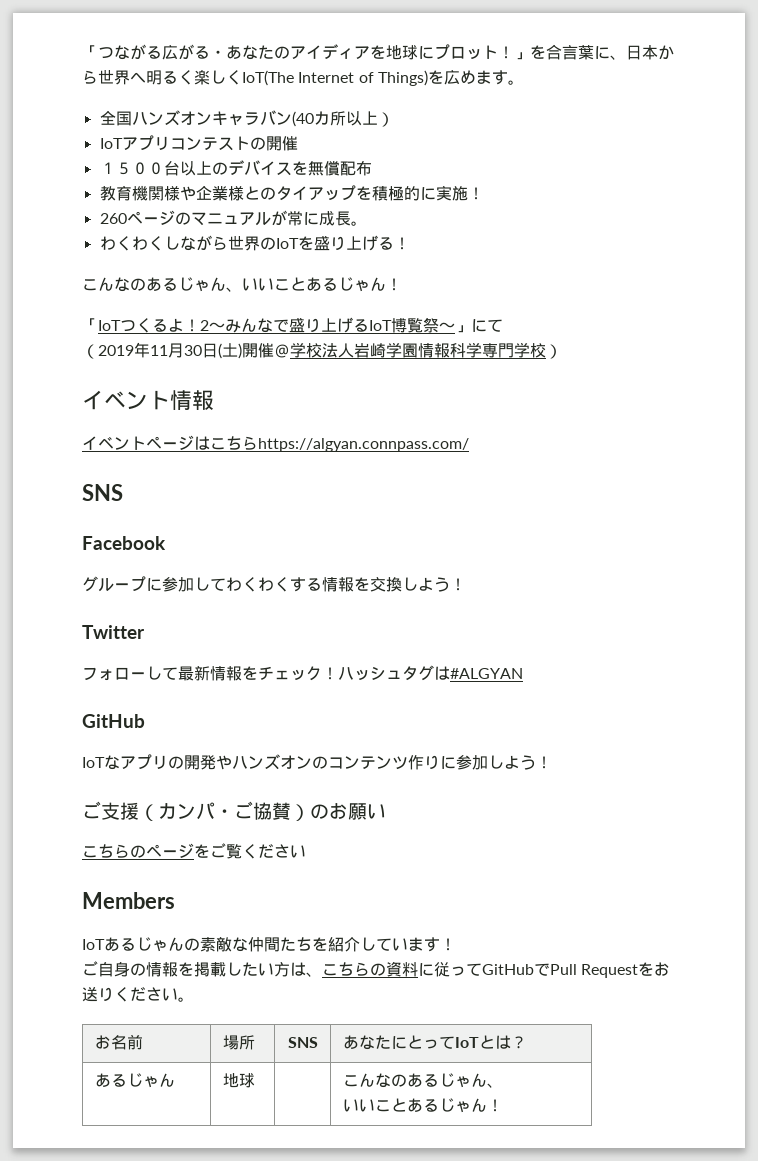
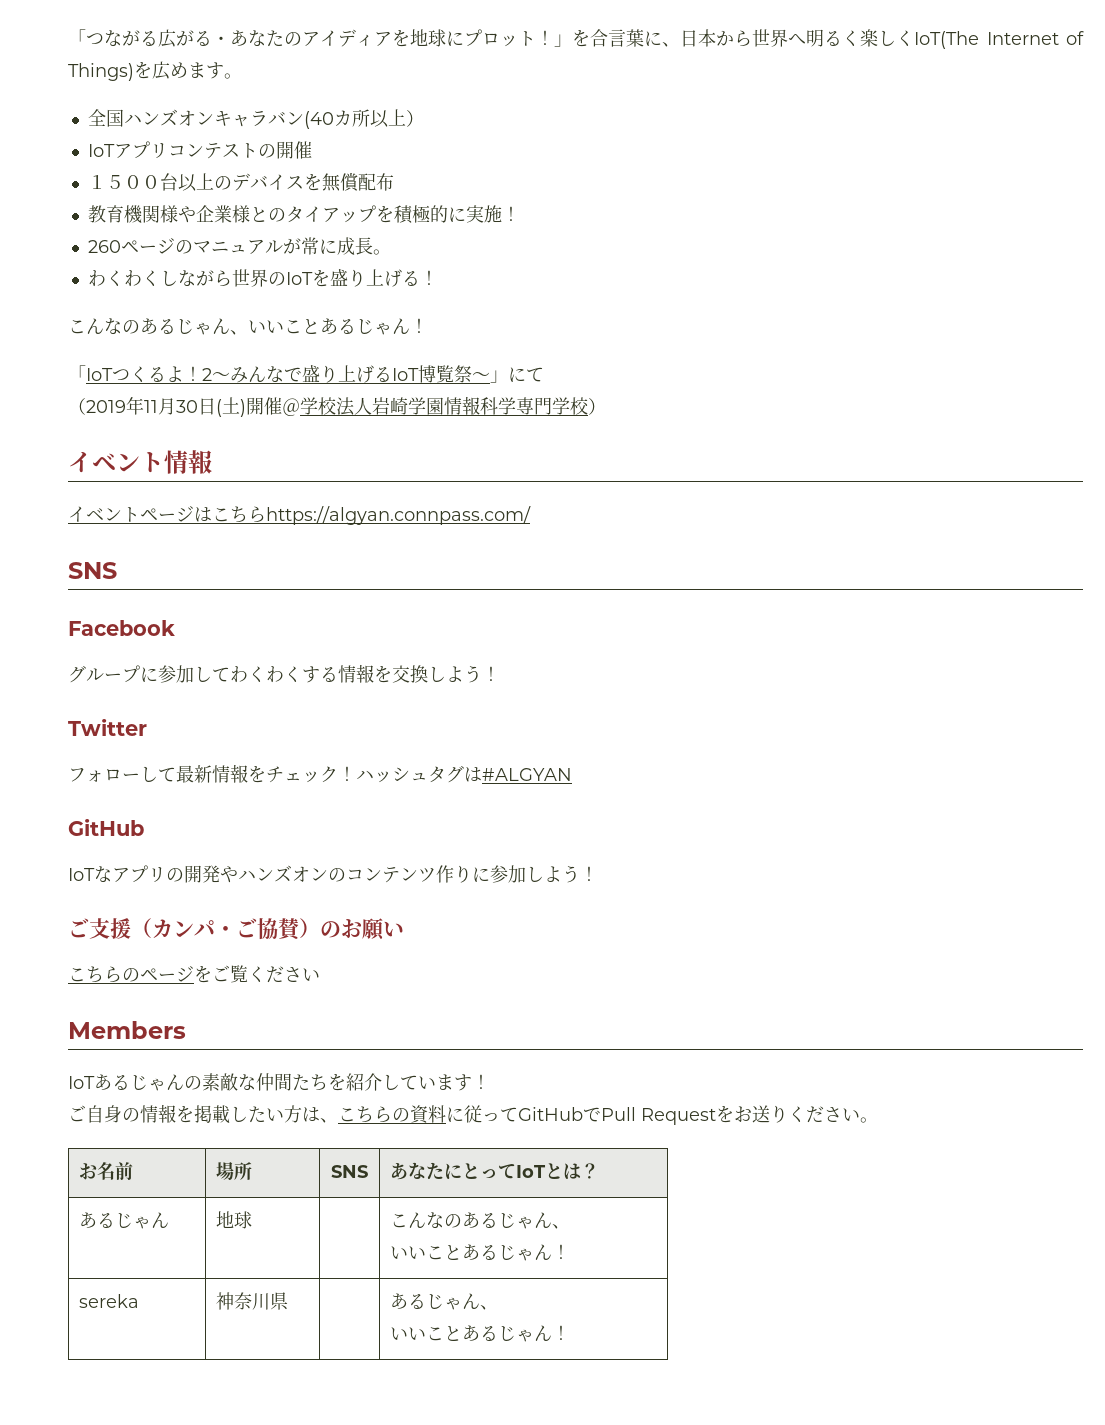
+ sereka | 神奈川県 | | あるじゃん、
+ いいことあるじゃん！

